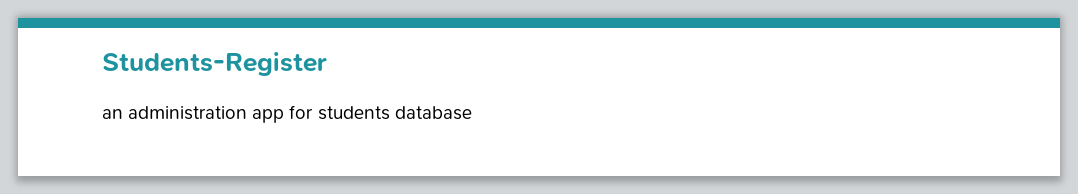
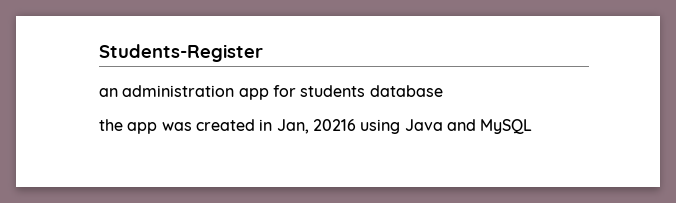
+ the app was created in Jan, 20216 using Java and MySQL

